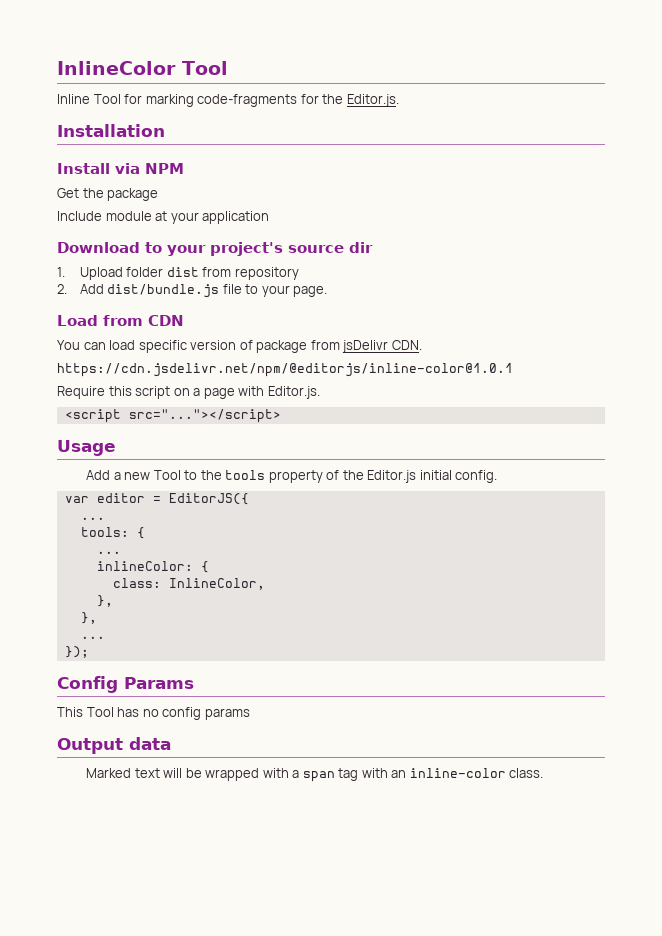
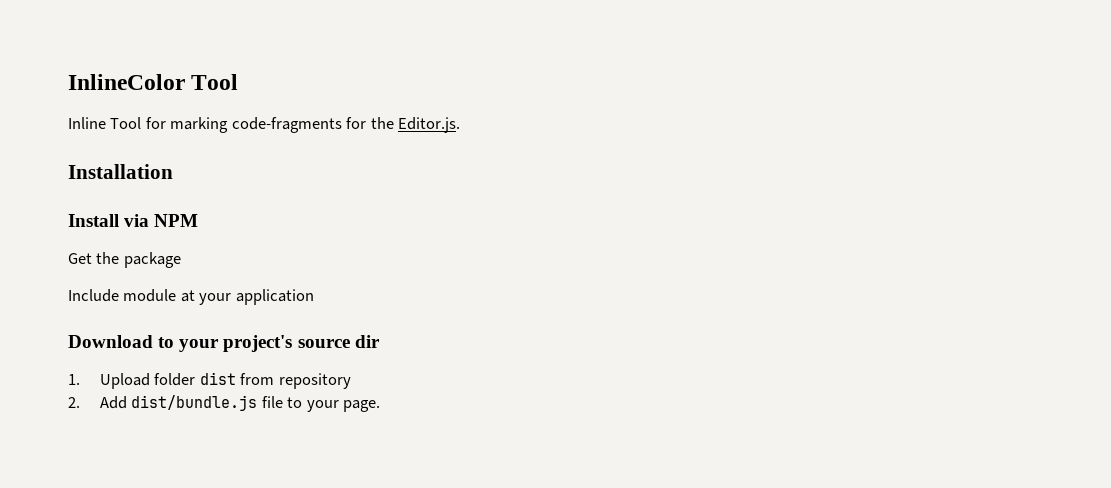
- Load from CDN
- You can load specific version of package from jsDelivr CDN.
- https://cdn.jsdelivr.net/npm/@editorjs/inline-color@1.0.1
- Require this script on a page with Editor.js.
- <script src="..."></script>
- Usage
- Add a new Tool to the tools property of the Editor.js initial config.
- var editor = EditorJS({
- ...
- tools: {
- ...
- inlineColor: {
- class: InlineColor,
- },
- },
- ...
- });
- Config Params
- This Tool has no config params
- Output data
- Marked text will be wrapped with a span tag with an inline-color class.

